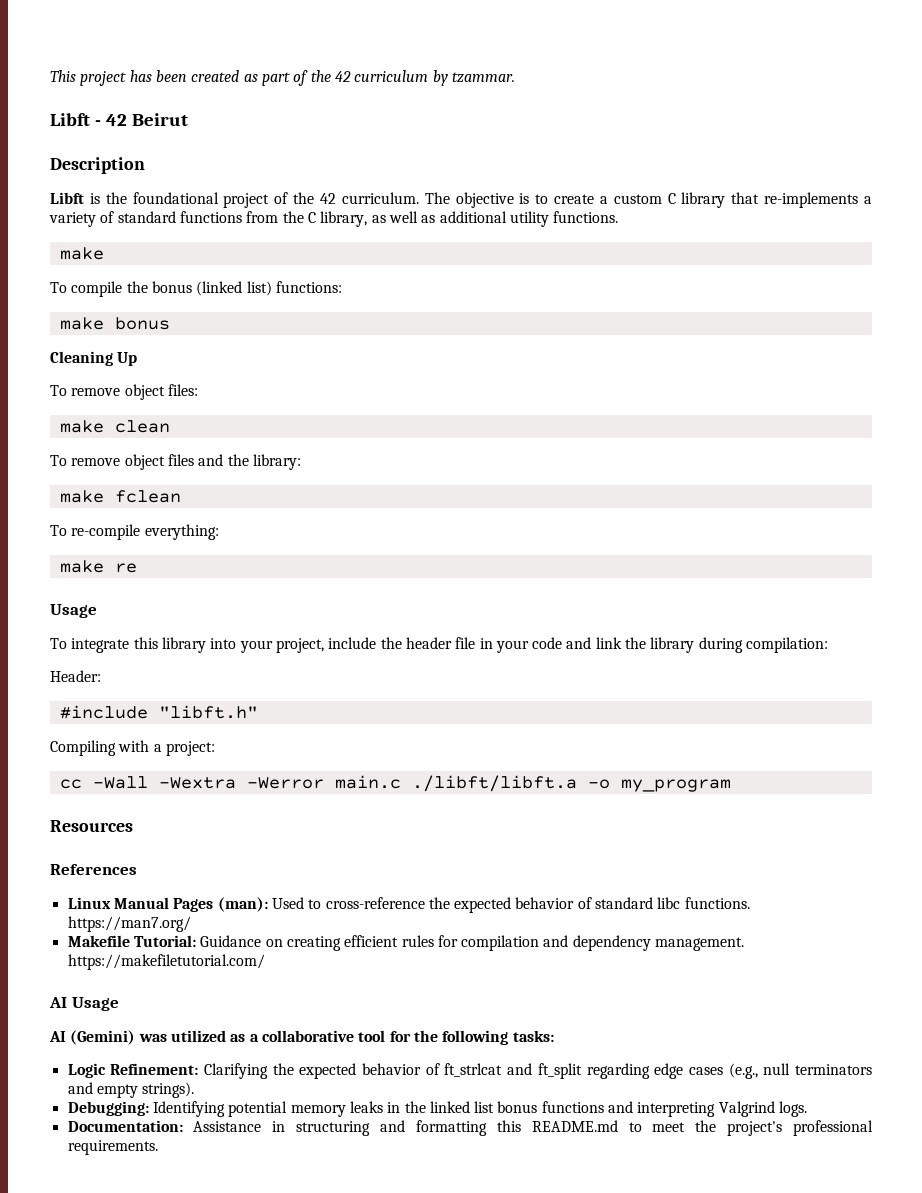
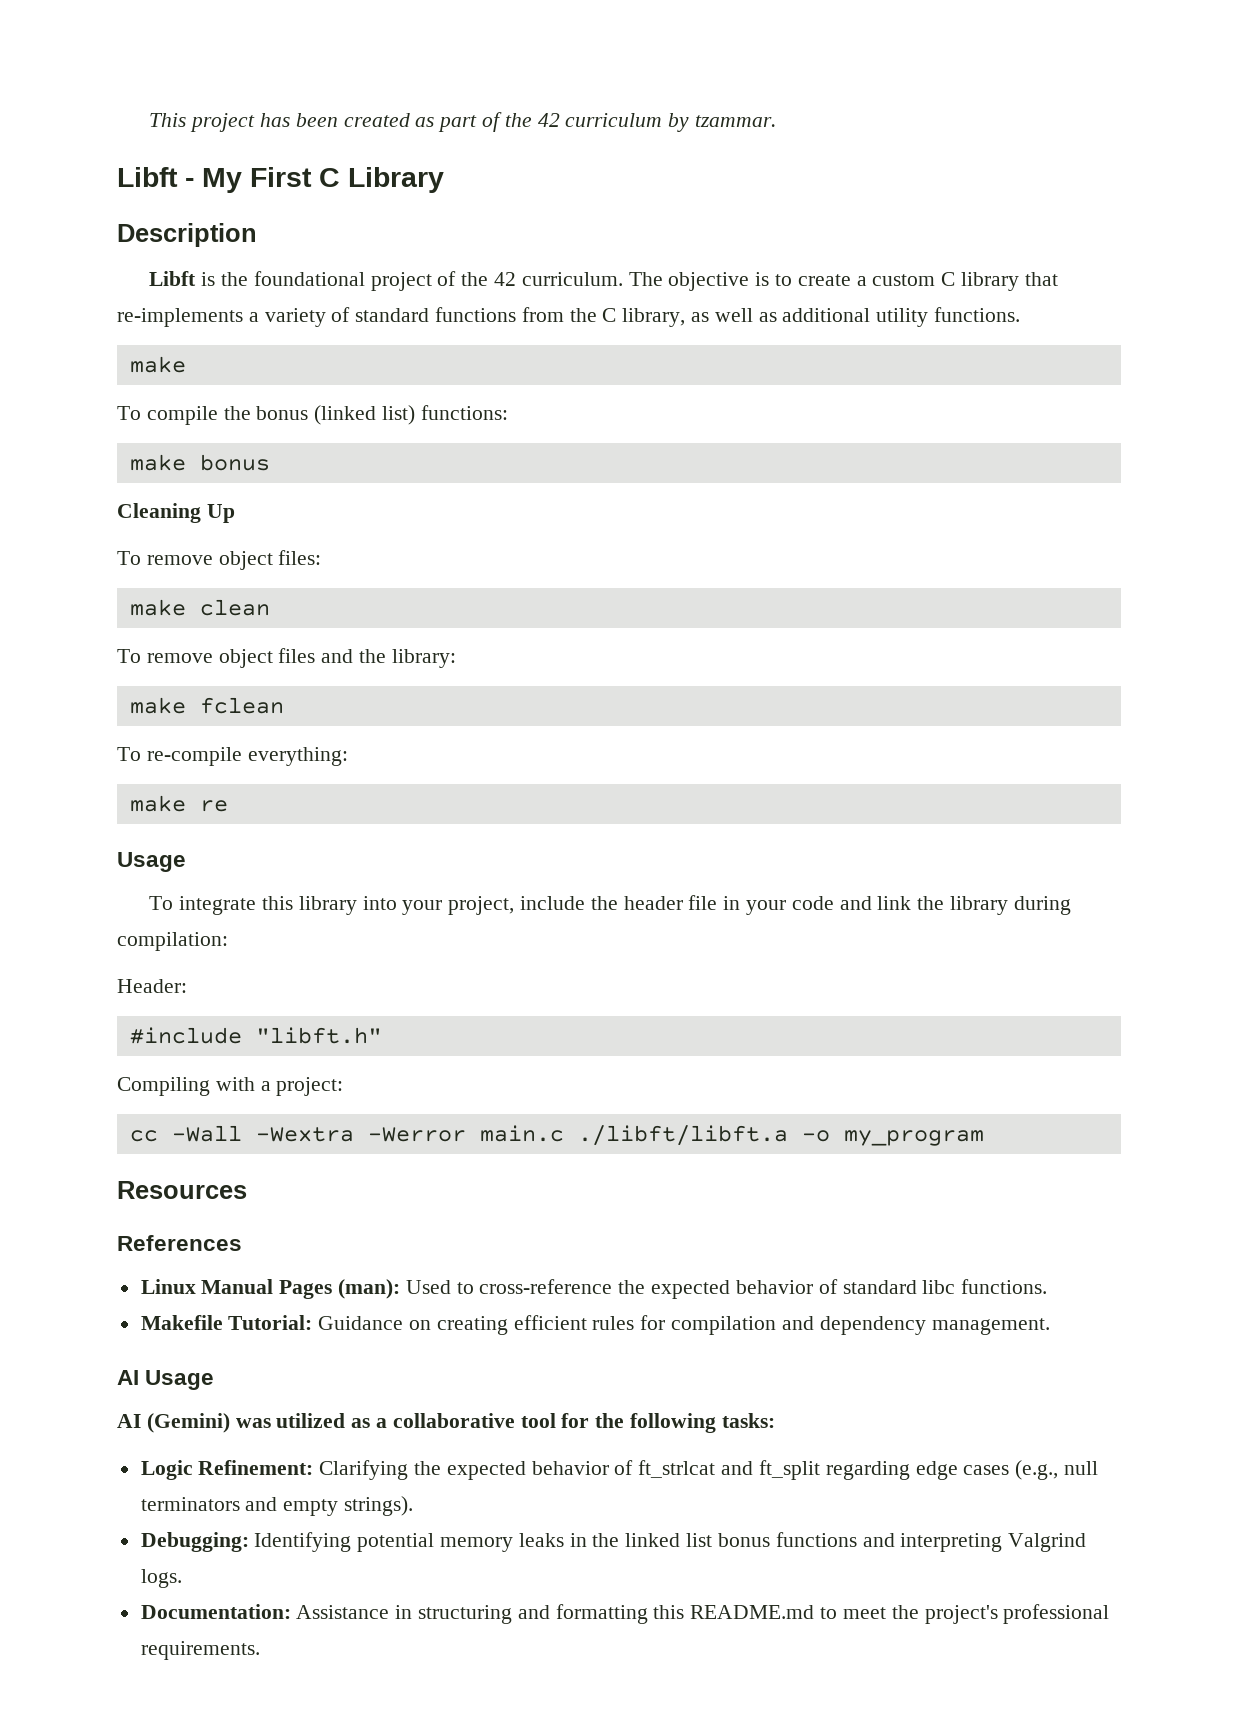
- Libft - 42 Beirut
+ Libft - My First C Library
- Linux Manual Pages (man): Used to cross-reference the expected behavior of standard libc functions. https://man7.org/
+ Linux Manual Pages (man): Used to cross-reference the expected behavior of standard libc functions.
- Makefile Tutorial: Guidance on creating efficient rules for compilation and dependency management. https://makefiletutorial.com/
+ Makefile Tutorial: Guidance on creating efficient rules for compilation and dependency management.

